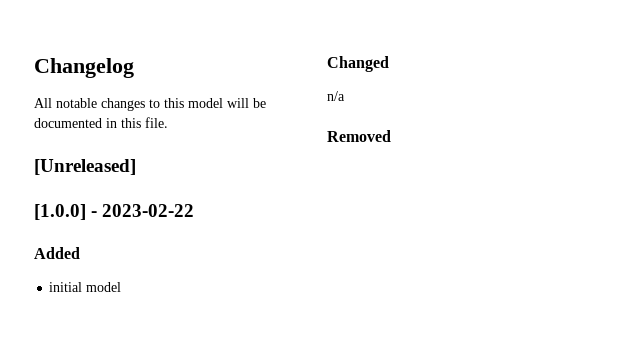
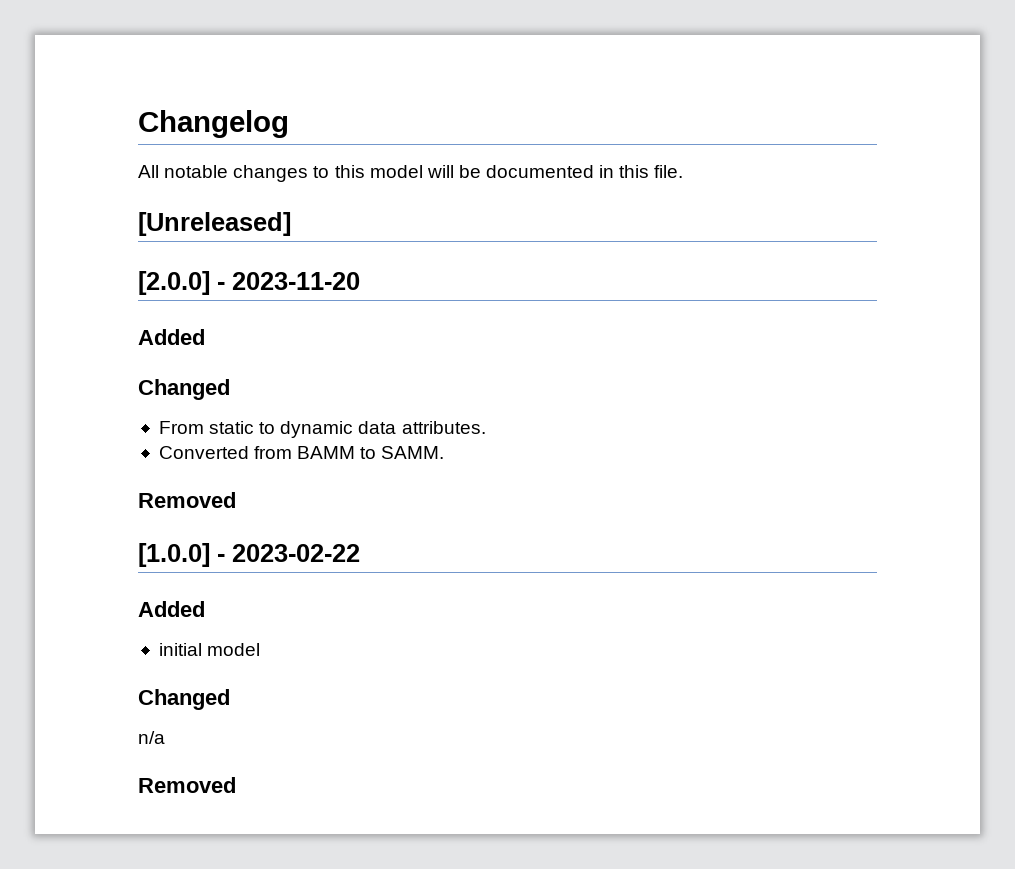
+ [2.0.0] - 2023-11-20
+ Added
+ Changed
+ From static to dynamic data attributes.
+ Converted from BAMM to SAMM.
+ Removed

